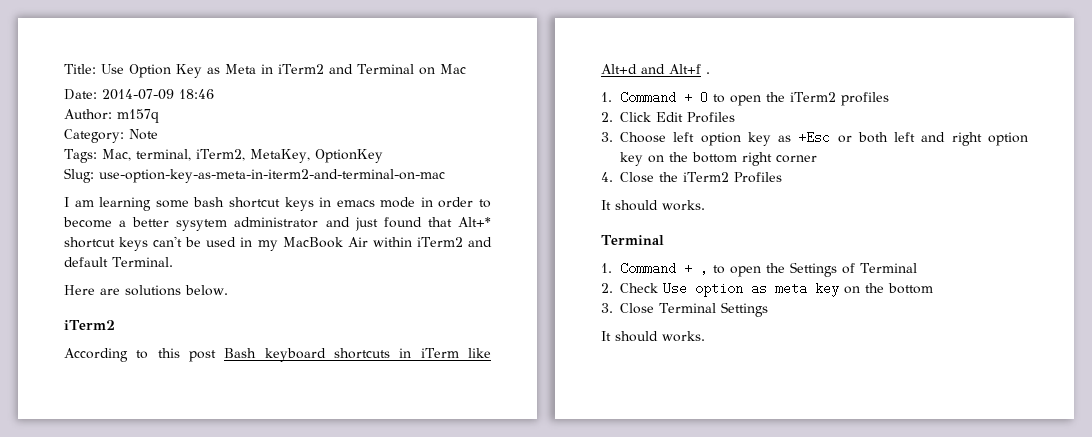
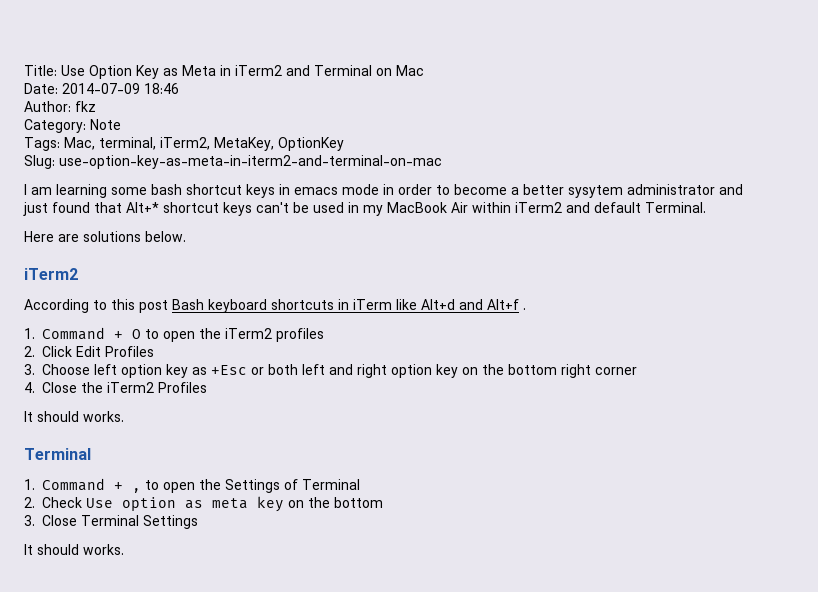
- Author: m157q
+ Author: fkz

